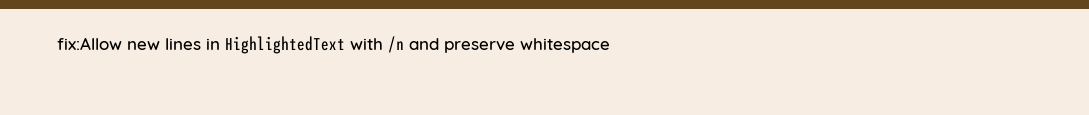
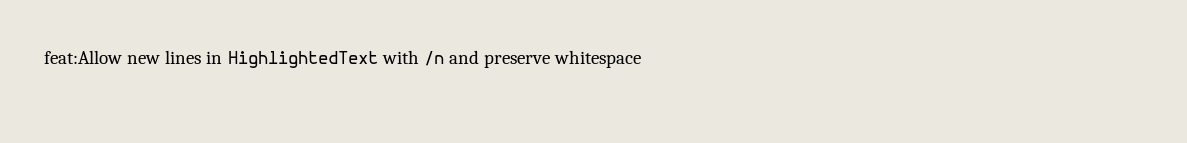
- fix:Allow new lines in HighlightedText with /n and preserve whitespace
+ feat:Allow new lines in HighlightedText with /n and preserve whitespace

